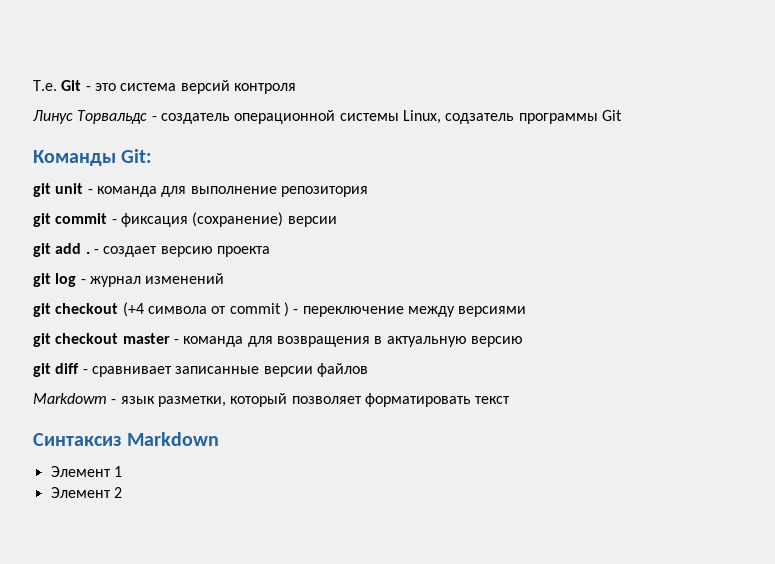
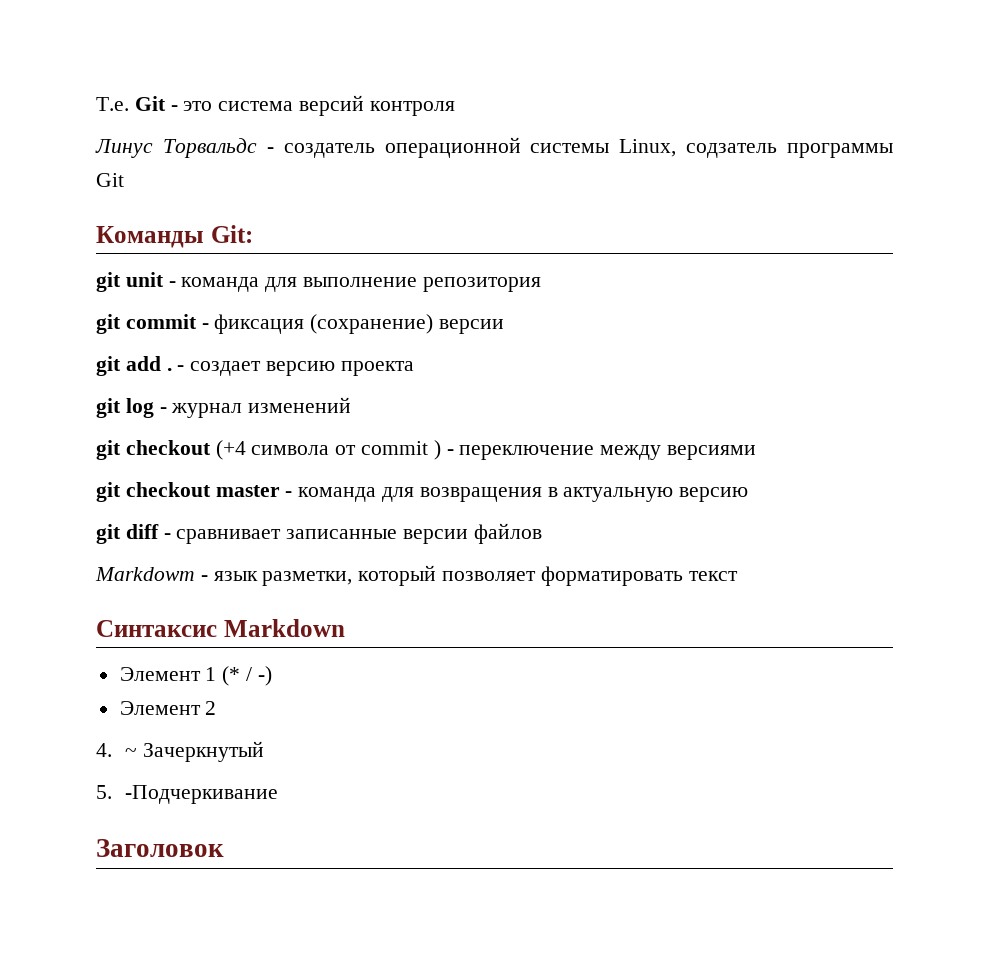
- Синтаксиз Markdown
+ Синтаксиc Markdown
- Элемент 1
+ Элемент 1 (* / -)
+ 4. ~ Зачеркнутый
+ 5. -Подчеркивание
+ Заголовок

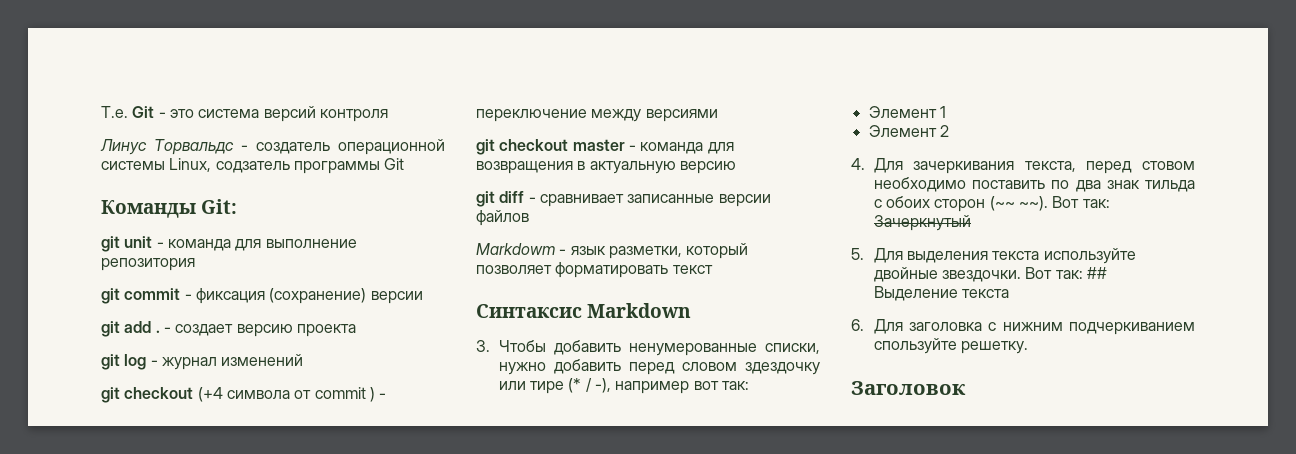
+ 3. Чтобы добавить ненумерованные списки, нужно добавить перед словом здездочку или тире (* / -), например вот так:
- Элемент 1 (* / -)
+ Элемент 1
- 4. ~ Зачеркнутый
- 5. -Подчеркивание
+ 4. Для зачеркивания текста, перед стовом необходимо поставить по два знак тильда с обоих сторон (~~ ~~). Вот так: Зачеркнутый
+ 5. Для выделения текста используйте двойные звездочки. Вот так: ## Выделение текста
+ 6. Для заголовка с нижним подчеркиванием спользуйте решетку.

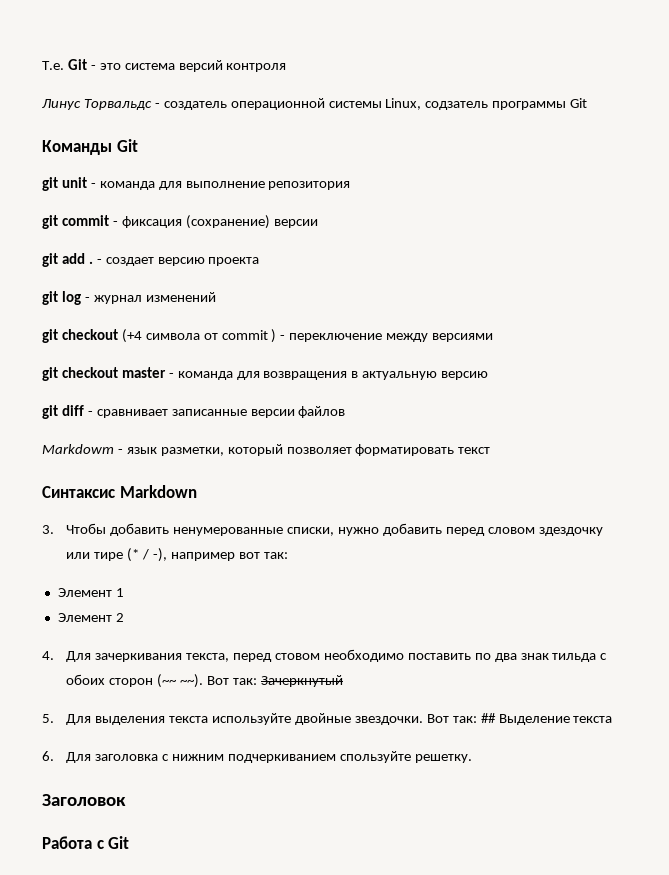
- Команды Git:
+ Команды Git
+ Работа с Git

